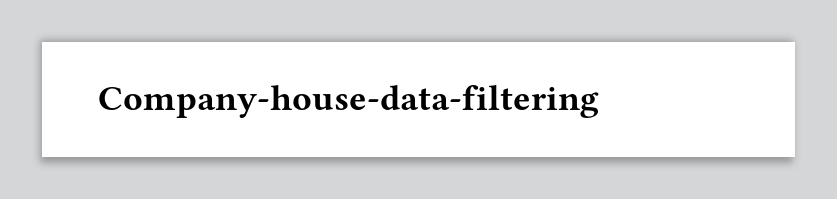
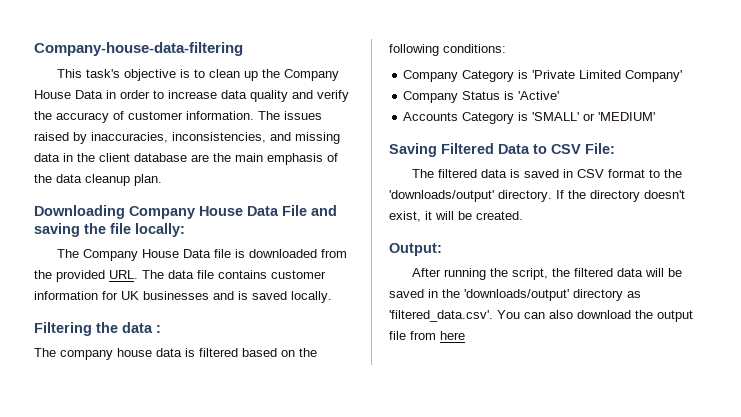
+ This task's objective is to clean up the Company House Data in order to increase data quality and verify the accuracy of customer information. The issues raised by inaccuracies, inconsistencies, and missing data in the client database are the main emphasis of the data cleanup plan.
+ Downloading Company House Data File and saving the file locally:
+ The Company House Data file is downloaded from the provided URL. The data file contains customer information for UK businesses and is saved locally.
+ Filtering the data :
+ The company house data is filtered based on the following conditions:
+ Company Category is 'Private Limited Company'
+ Company Status is 'Active'
+ Accounts Category is 'SMALL' or 'MEDIUM'
+ Saving Filtered Data to CSV File:
+ The filtered data is saved in CSV format to the 'downloads/output' directory. If the directory doesn't exist, it will be created.
+ Output:
+ After running the script, the filtered data will be saved in the 'downloads/output' directory as 'filtered_data.csv'. You can also download the output file from here

